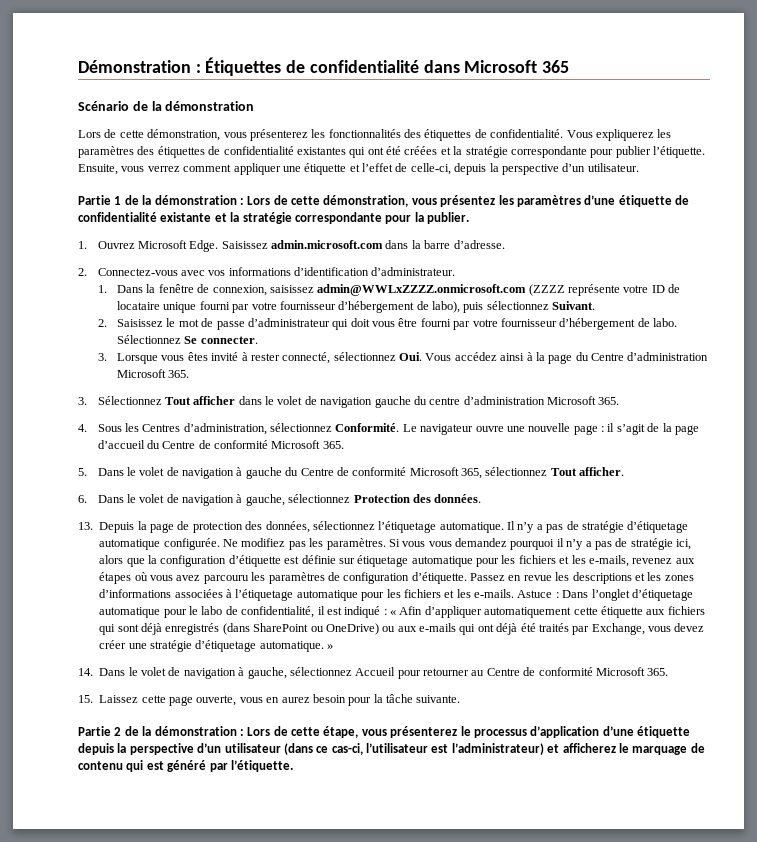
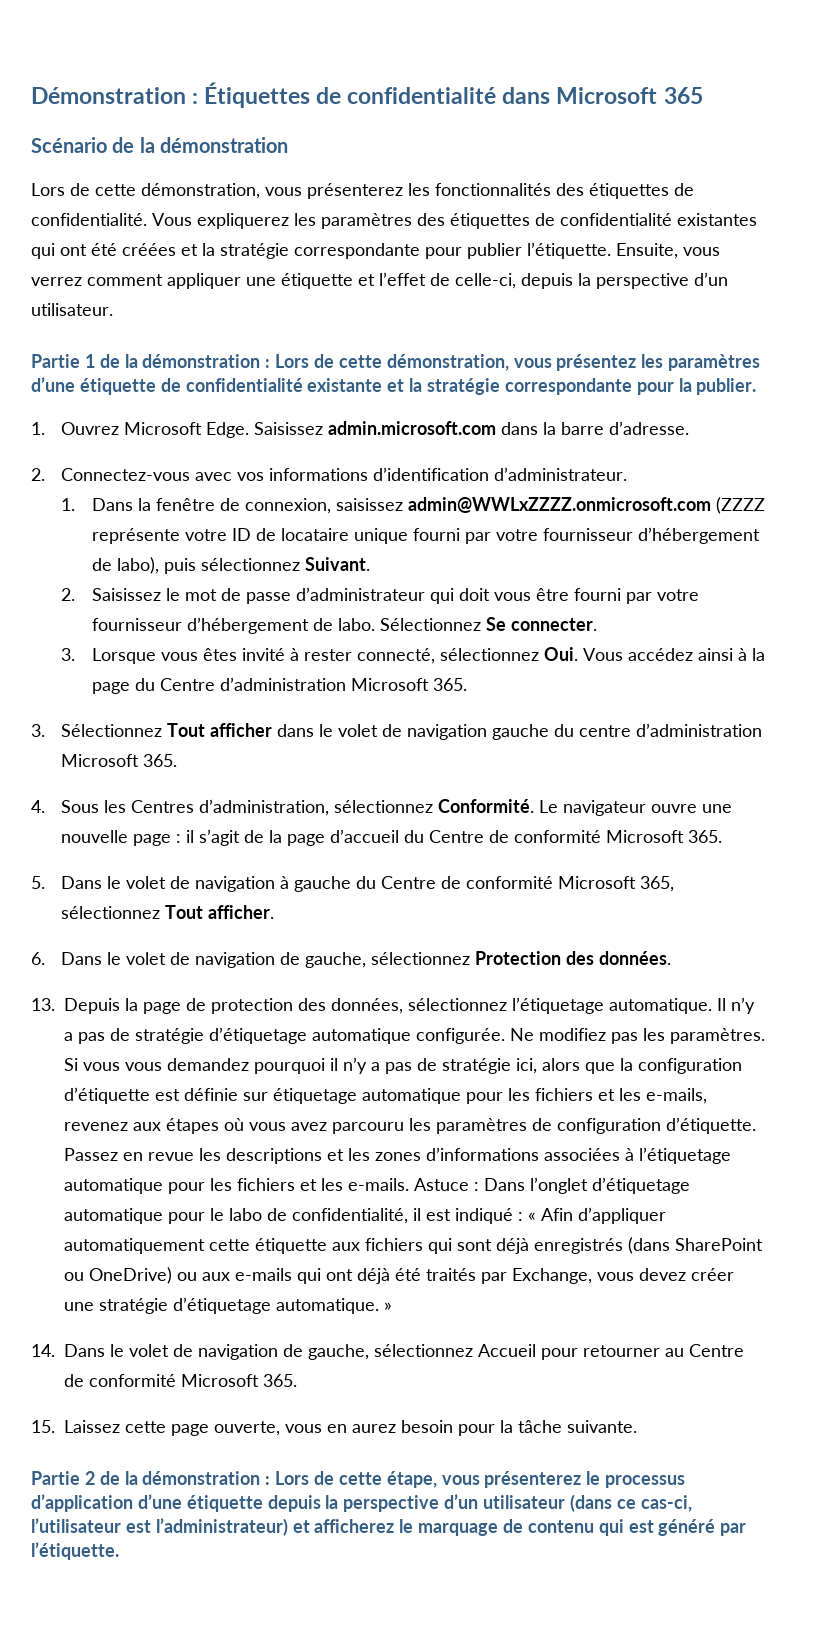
- 6. Dans le volet de navigation à gauche, sélectionnez Protection des données.
+ 6. Dans le volet de navigation de gauche, sélectionnez Protection des données.
- 14. Dans le volet de navigation à gauche, sélectionnez Accueil pour retourner au Centre de conformité Microsoft 365.
+ 14. Dans le volet de navigation de gauche, sélectionnez Accueil pour retourner au Centre de conformité Microsoft 365.

